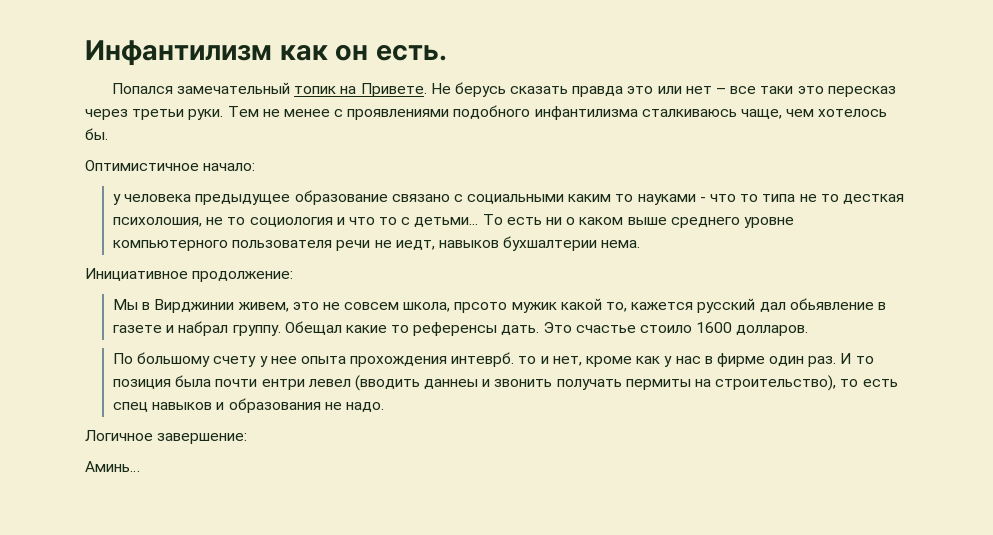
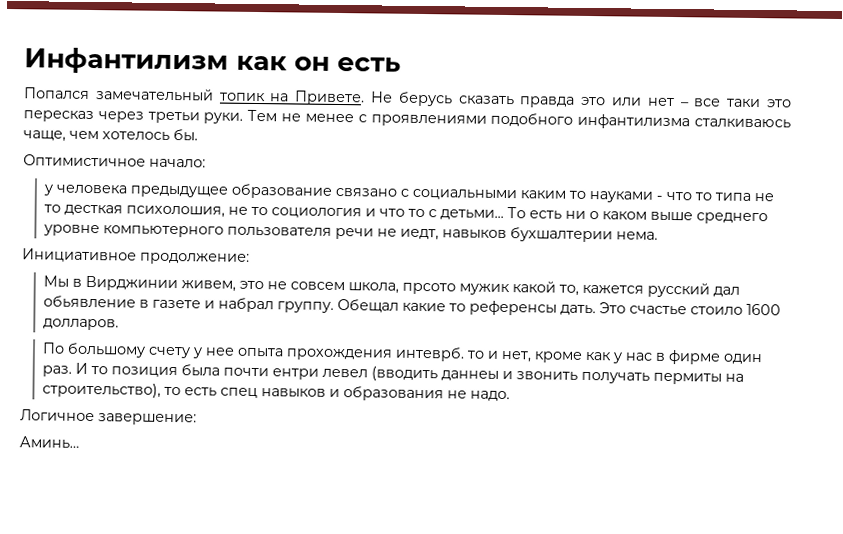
- Инфантилизм как он есть.
+ Инфантилизм как он есть

